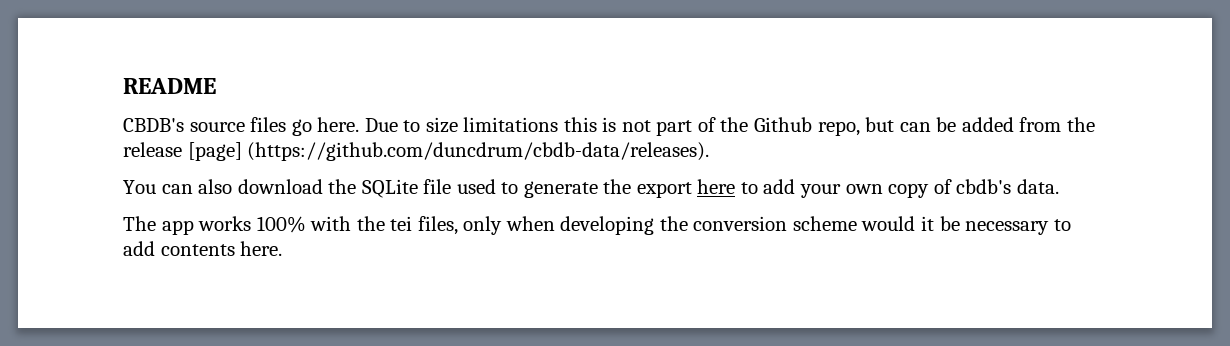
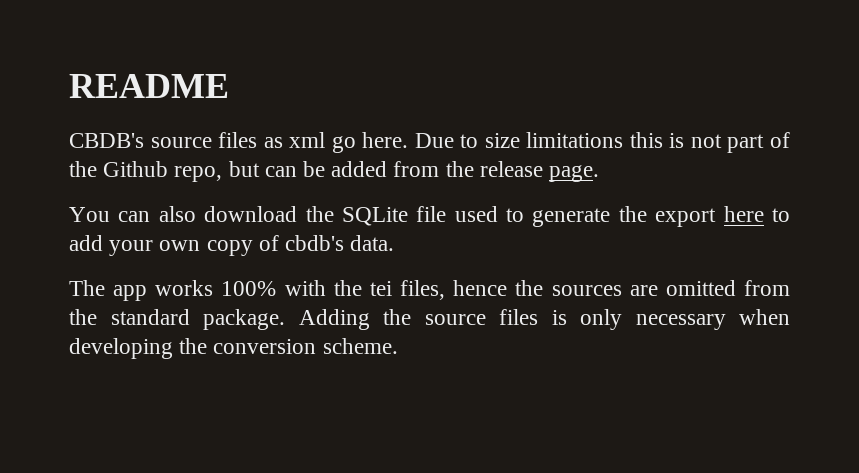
- CBDB's source files go here.
+ CBDB's source files as xml go here.
- Due to size limitations this is not part of the Github repo, but can be added from the release [page] (https://github.com/duncdrum/cbdb-data/releases).
+ Due to size limitations this is not part of the Github repo, but can be added from the release page.
- The app works 100% with the tei files, only when developing the conversion scheme would it be necessary to add contents here.
+ The app works 100% with the tei files, hence the sources are omitted from the standard package. Adding the source files is only necessary when developing the conversion scheme.

